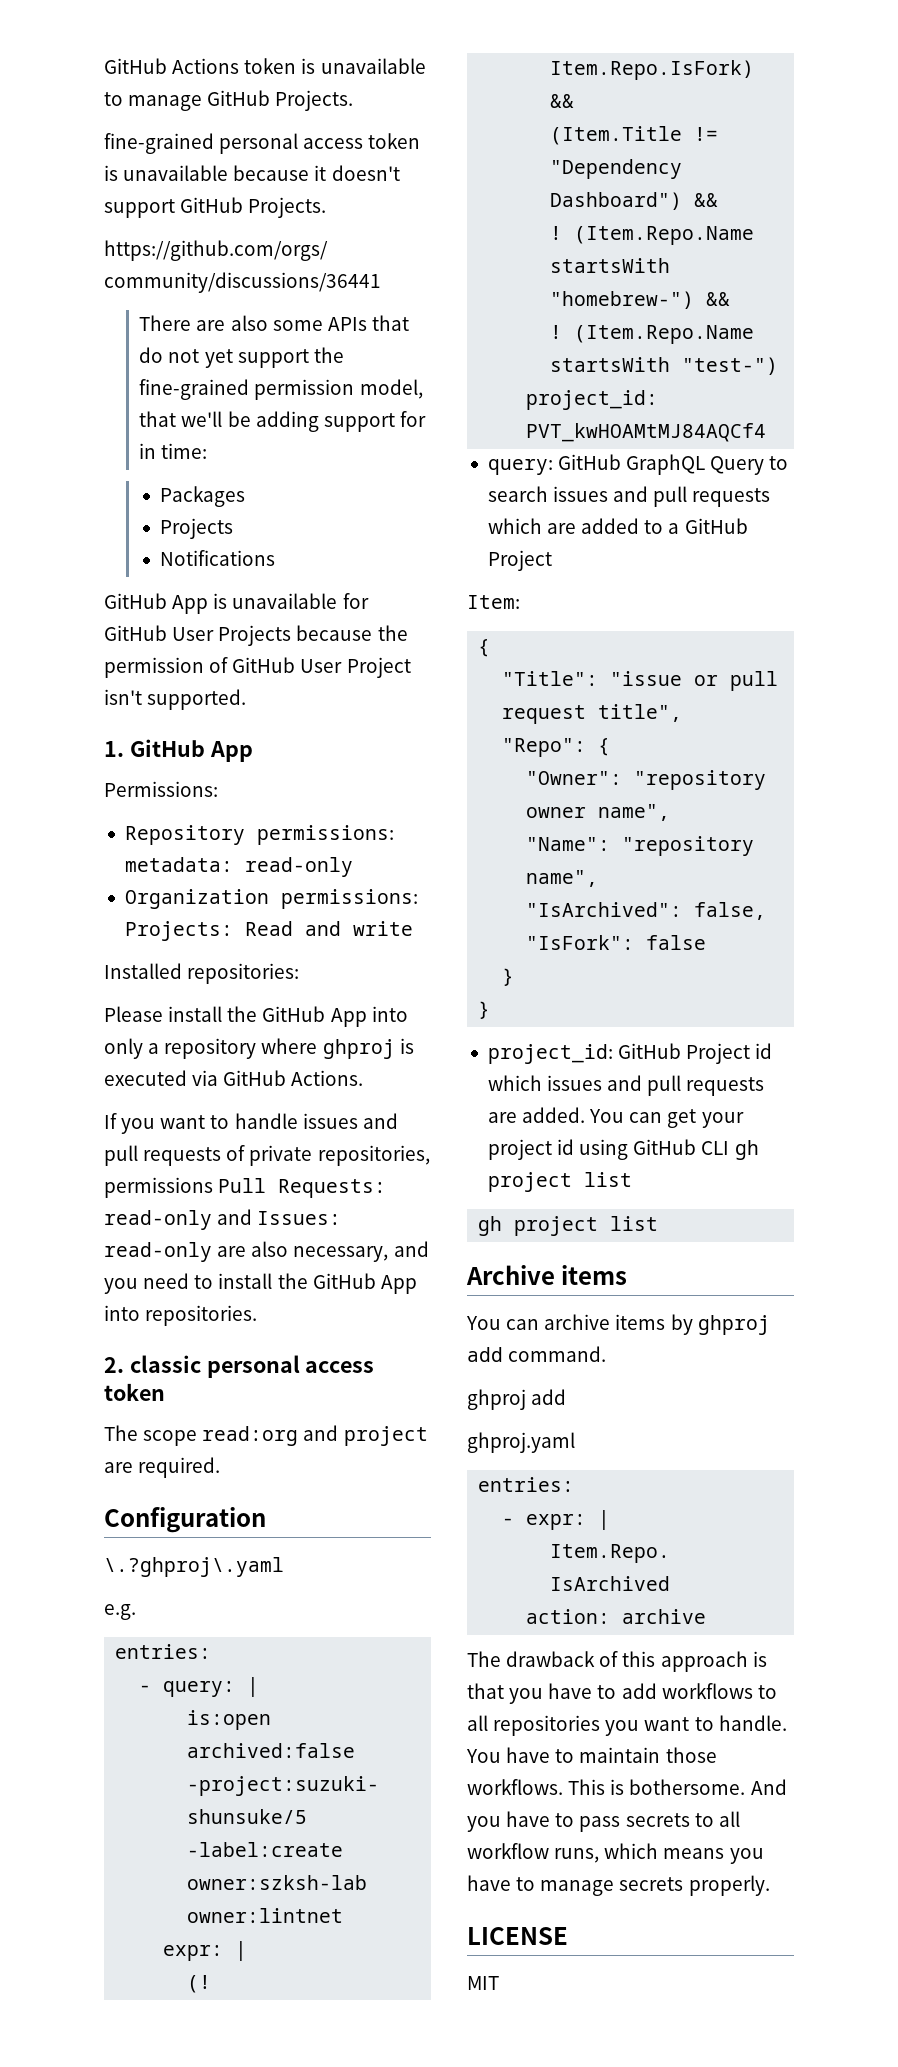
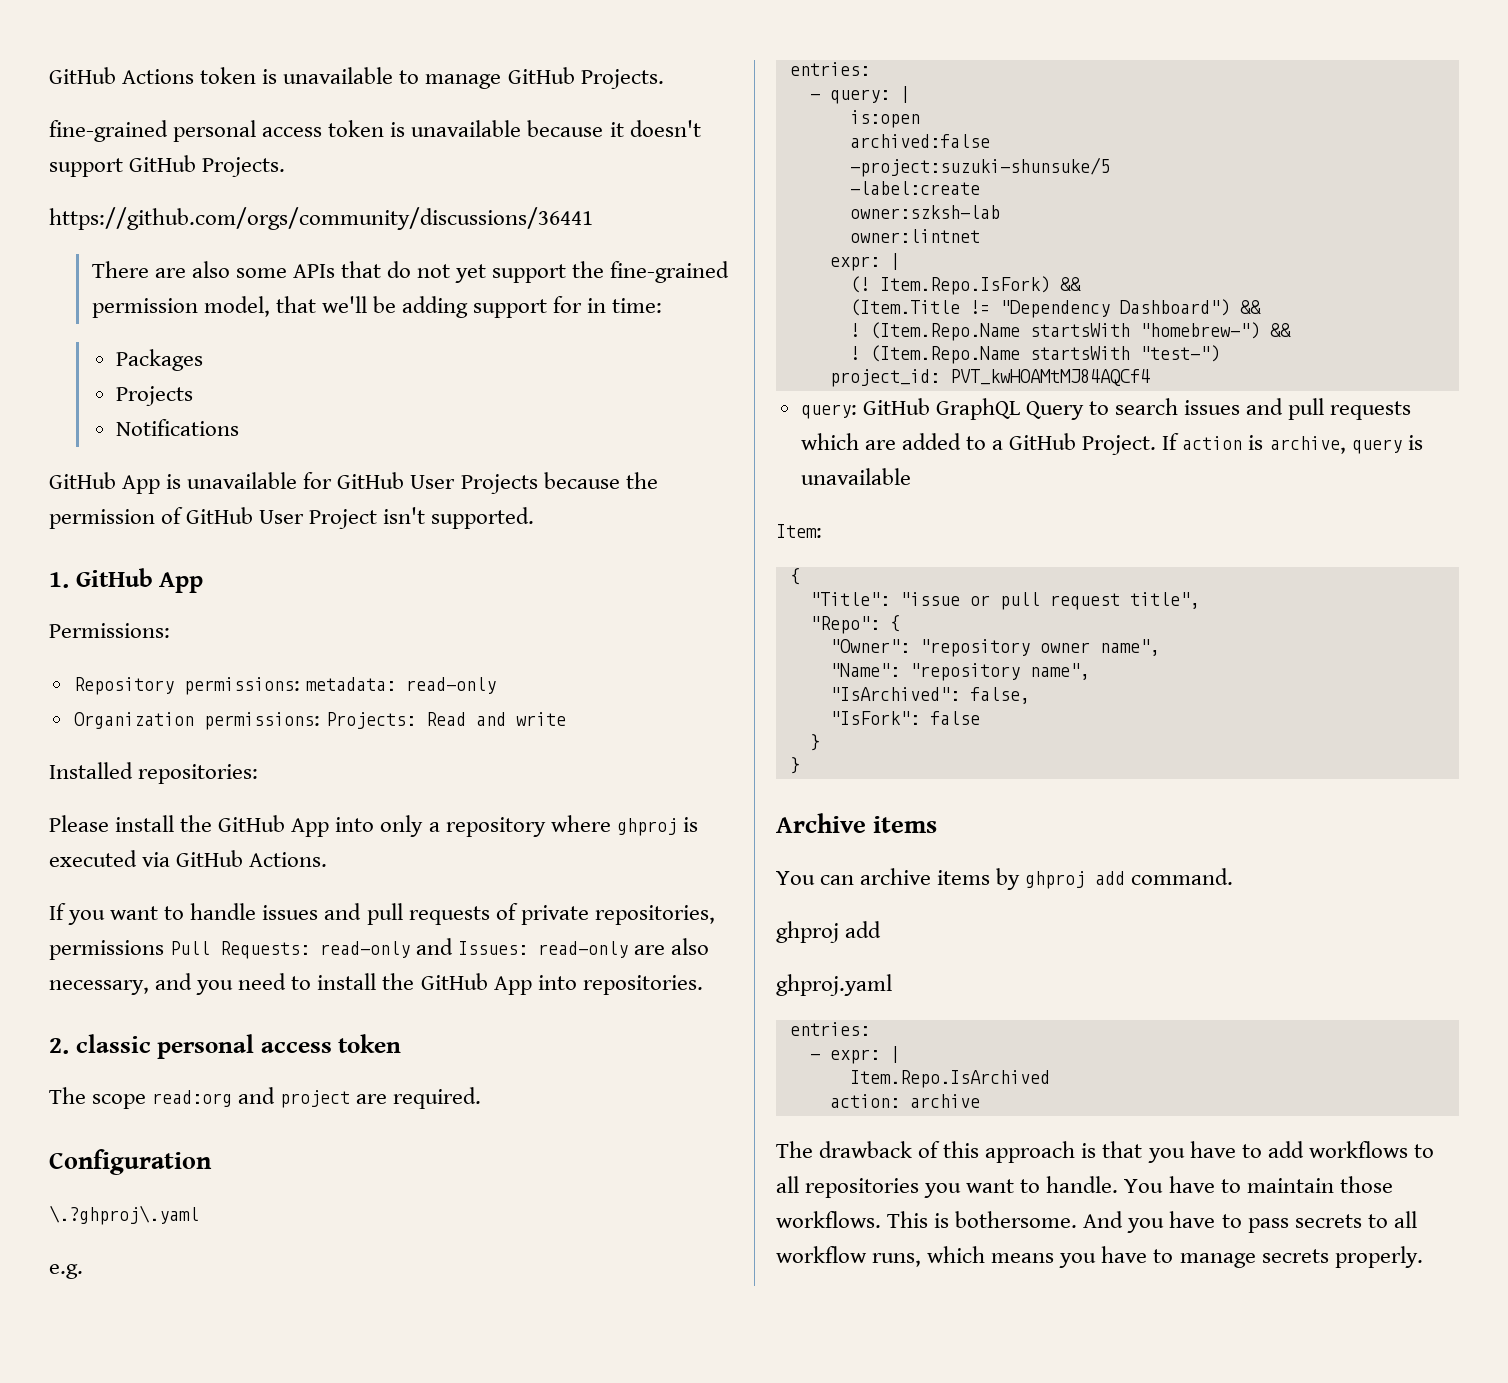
- query: GitHub GraphQL Query to search issues and pull requests which are added to a GitHub Project
+ query: GitHub GraphQL Query to search issues and pull requests which are added to a GitHub Project. If action is archive, query is unavailable
- project_id: GitHub Project id which issues and pull requests are added. You can get your project id using GitHub CLI gh project list
- gh project list
- LICENSE
- MIT

